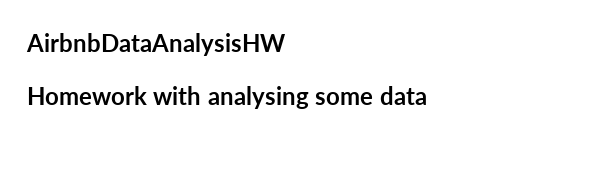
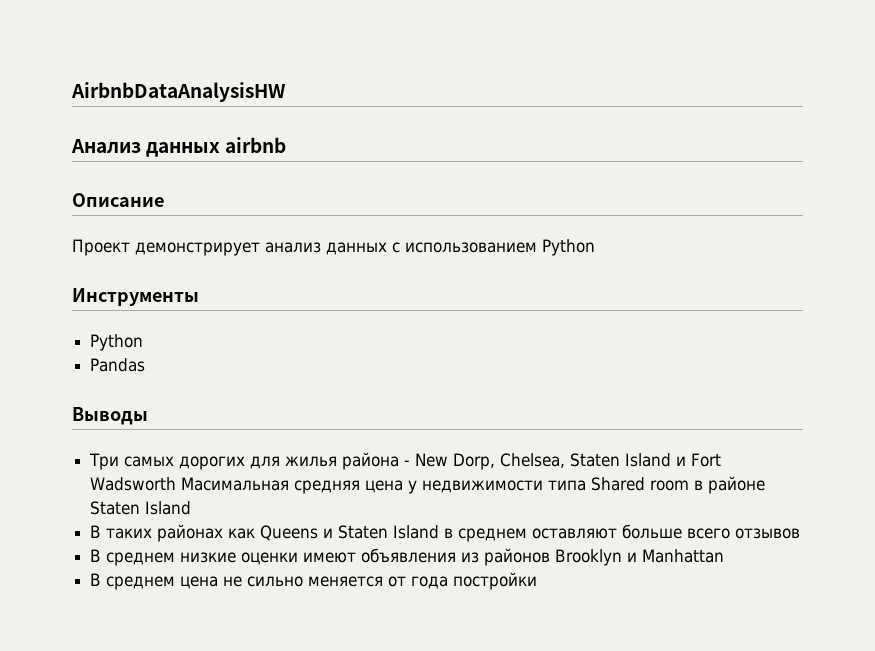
- Homework with analysing some data
+ Анализ данных airbnb
+ Описание
+ Проект демонстрирует анализ данных с использованием Python
+ Инструменты
+ Python
+ Pandas
+ Выводы
+ Три самых дорогих для жилья района - New Dorp, Chelsea, Staten Island и Fort Wadsworth Масимальная средняя цена у недвижимости типа Shared room в районе Staten Island
+ В таких районах как Queens и Staten Island в среднем оставляют больше всего отзывов
+ В среднем низкие оценки имеют объявления из районов Brooklyn и Manhattan
+ В среднем цена не сильно меняется от года постройки

